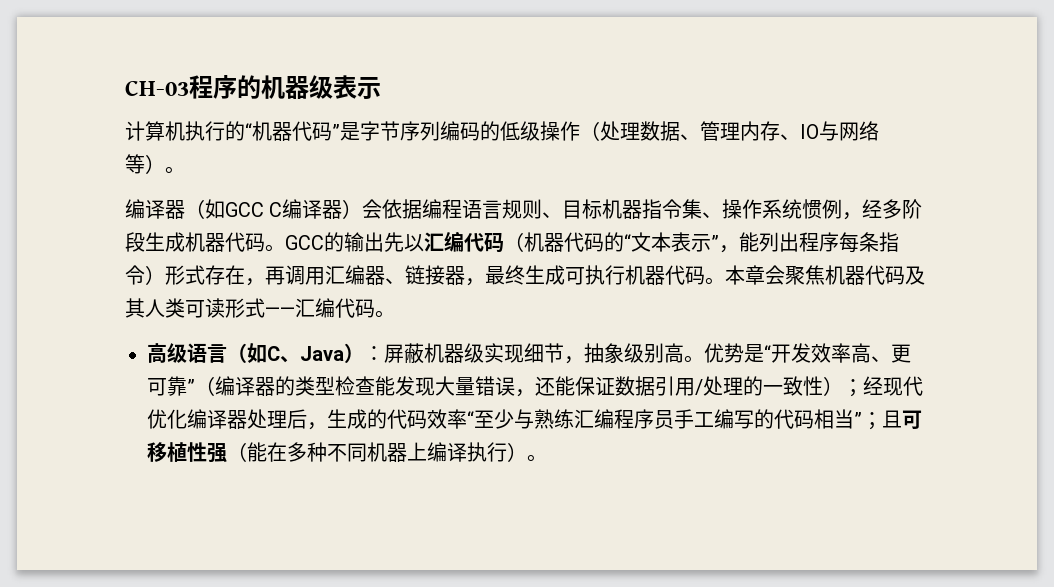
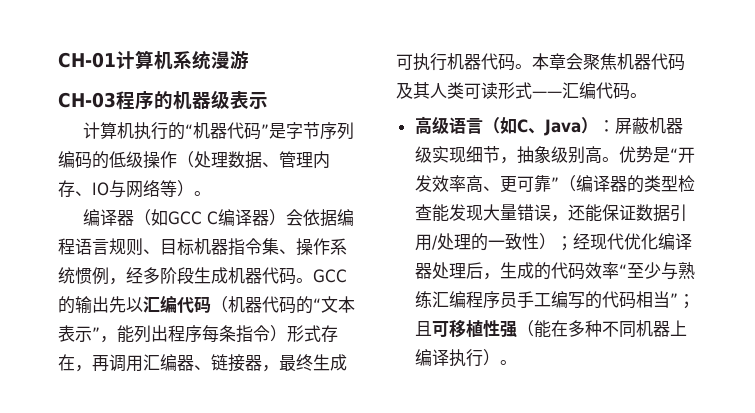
+ CH-01计算机系统漫游

